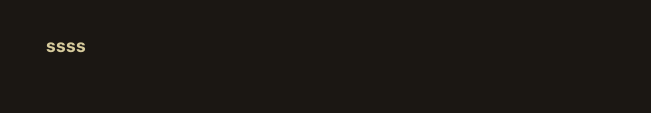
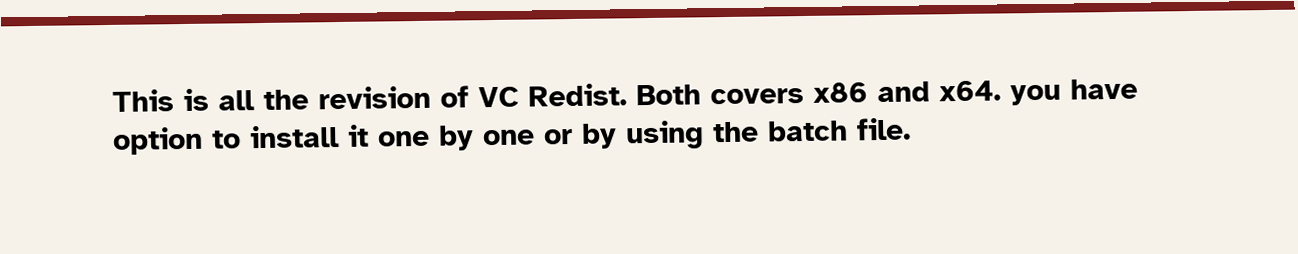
- ssss
+ This is all the revision of VC Redist. Both covers x86 and x64. you have option to install it one by one or by using the batch file.

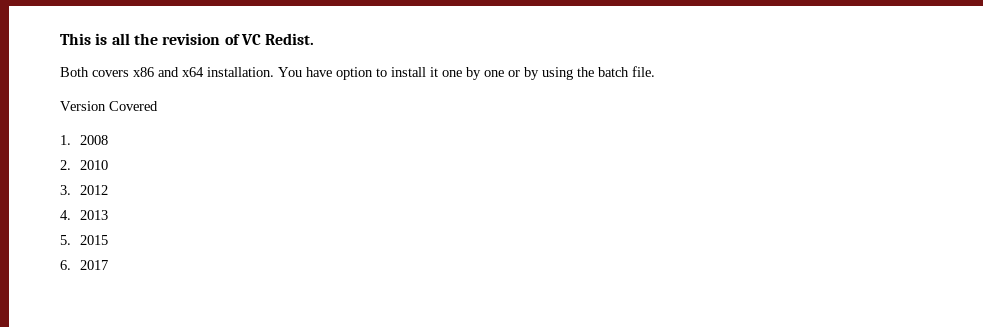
- This is all the revision of VC Redist. Both covers x86 and x64. you have option to install it one by one or by using the batch file.
+ This is all the revision of VC Redist.
+ Both covers x86 and x64 installation. You have option to install it one by one or by using the batch file.
+ Version Covered
+ 1. 2008
+ 2. 2010
+ 3. 2012
+ 4. 2013
+ 5. 2015
+ 6. 2017

